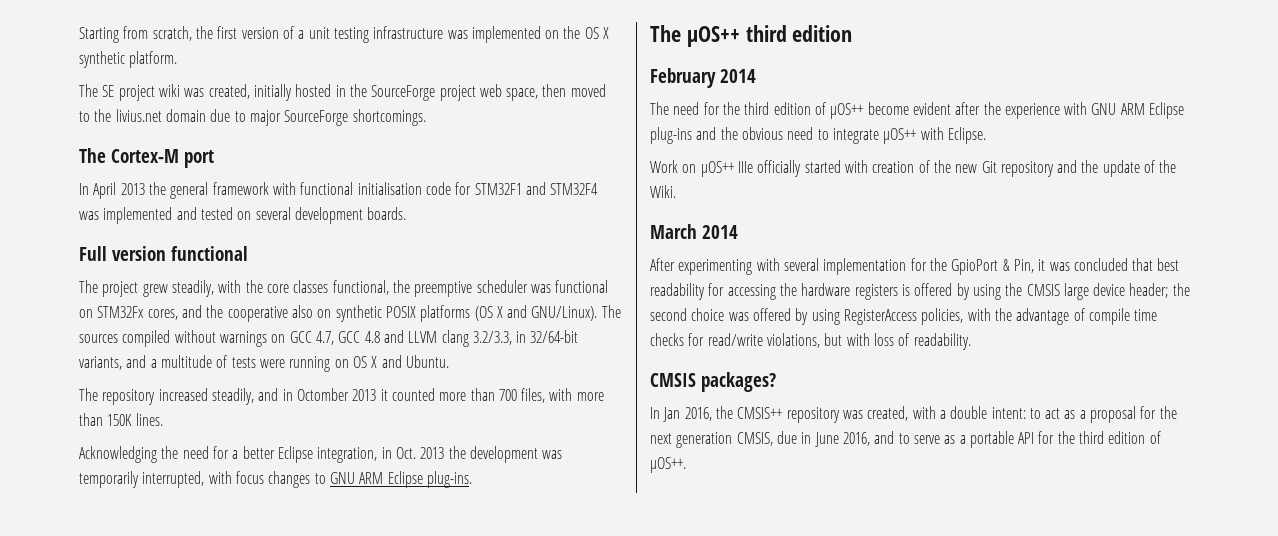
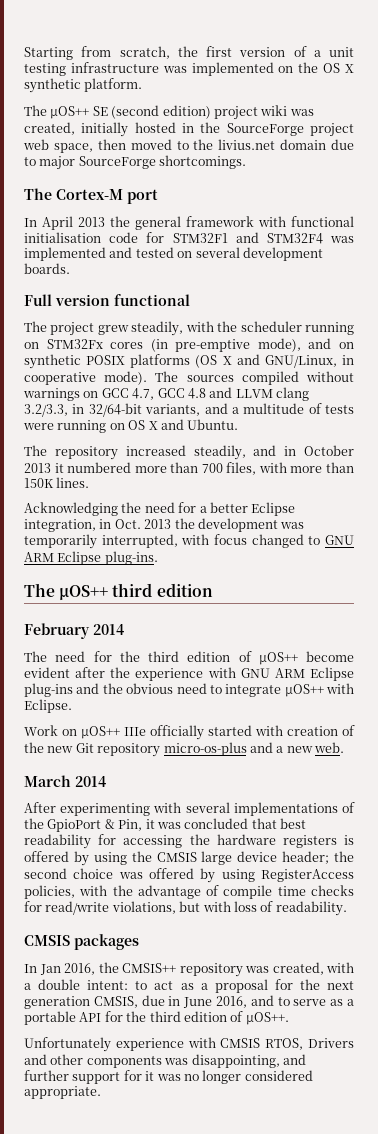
- The SE project wiki was created, initially hosted in the SourceForge project web space, then moved to the livius.net domain due to major SourceForge shortcomings.
+ The µOS++ SE (second edition) project wiki was created, initially hosted in the SourceForge project web space, then moved to the livius.net domain due to major SourceForge shortcomings.
- The project grew steadily, with the core classes functional, the preemptive scheduler was functional on STM32Fx cores, and the cooperative also on synthetic POSIX platforms (OS X and GNU/Linux).
+ The project grew steadily, with the scheduler running on STM32Fx cores (in pre-emptive mode), and on synthetic POSIX platforms (OS X and GNU/Linux, in cooperative mode).
- The repository increased steadily, and in Octomber 2013 it counted more than 700 files, with more than 150K lines.
+ The repository increased steadily, and in October 2013 it numbered more than 700 files, with more than 150K lines.
- Acknowledging the need for a better Eclipse integration, in Oct. 2013 the development was temporarily interrupted, with focus changes to GNU ARM Eclipse plug-ins.
+ Acknowledging the need for a better Eclipse integration, in Oct. 2013 the development was temporarily interrupted, with focus changed to GNU ARM Eclipse plug-ins.
- Work on µOS++ IIIe officially started with creation of the new Git repository and the update of the Wiki.
+ Work on µOS++ IIIe officially started with creation of the new Git repository micro-os-plus and a new web.
- After experimenting with several implementation for the GpioPort & Pin, it was concluded that best readability for accessing the hardware registers is offered by using the CMSIS large device header; the second choice was offered by using RegisterAccess policies, with the advantage of compile time checks for read/write violations, but with loss of readability.
+ After experimenting with several implementations of the GpioPort & Pin, it was concluded that best readability for accessing the hardware registers is offered by using the CMSIS large device header; the second choice was offered by using RegisterAccess policies, with the advantage of compile time checks for read/write violations, but with loss of readability.
- CMSIS packages?
+ CMSIS packages
+ Unfortunately experience with CMSIS RTOS, Drivers and other components was disappointing, and further support for it was no longer considered appropriate.

